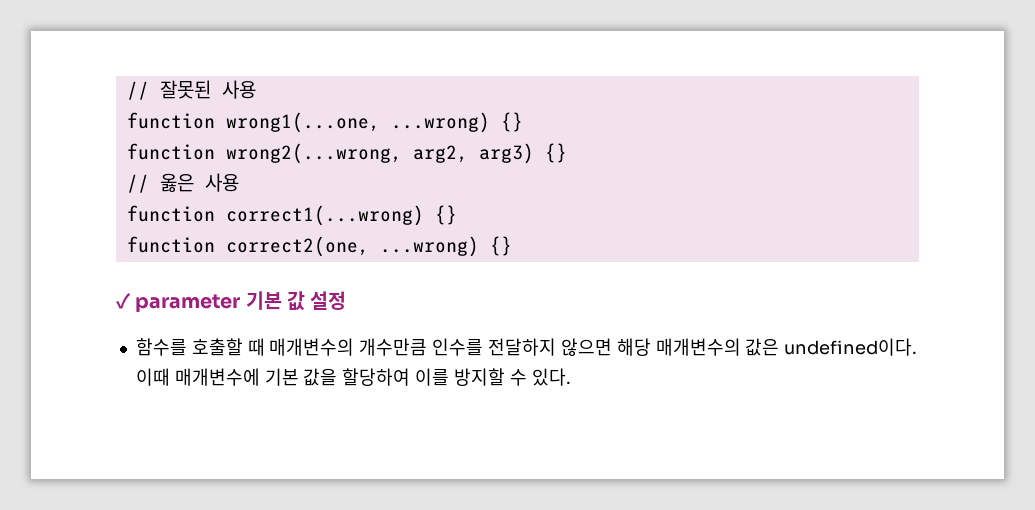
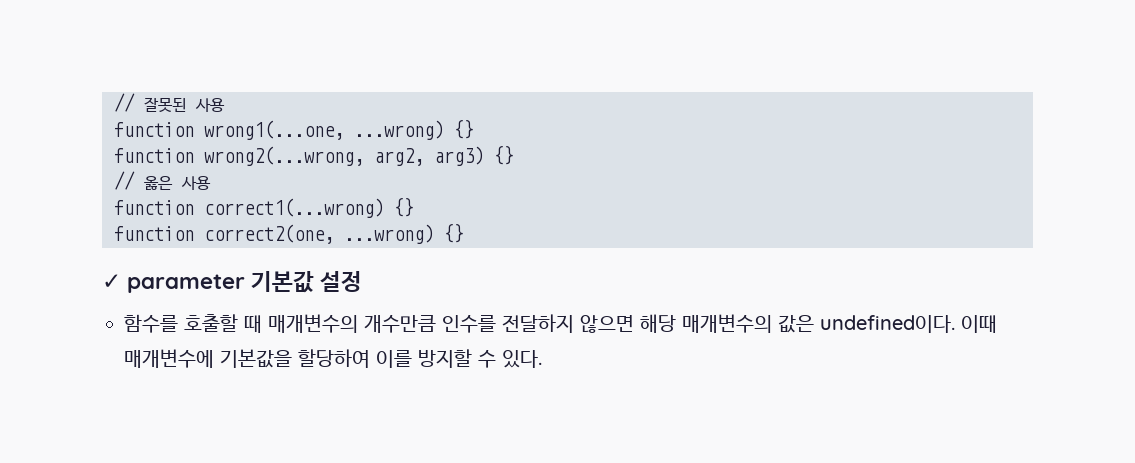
- ✓ parameter 기본 값 설정
+ ✓ parameter 기본값 설정
- 이때 매개변수에 기본 값을 할당하여 이를 방지할 수 있다.
+ 이때 매개변수에 기본값을 할당하여 이를 방지할 수 있다.

